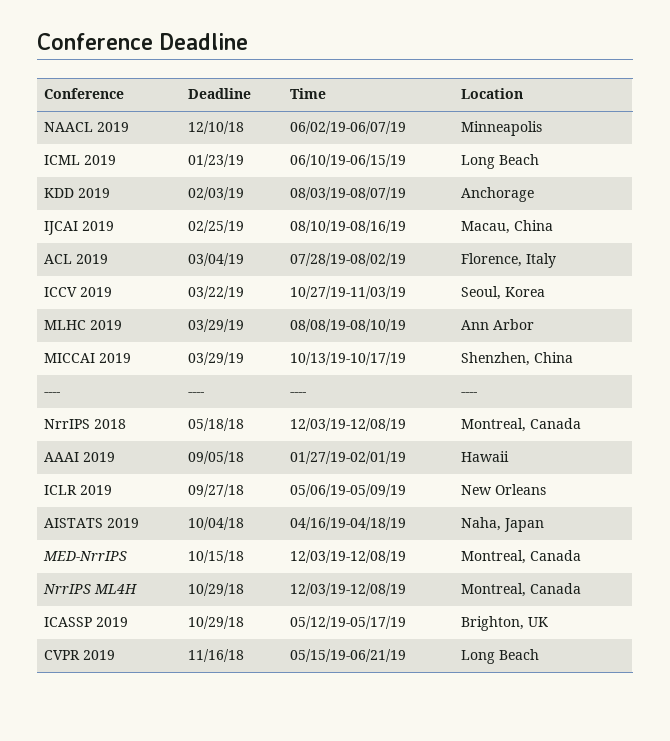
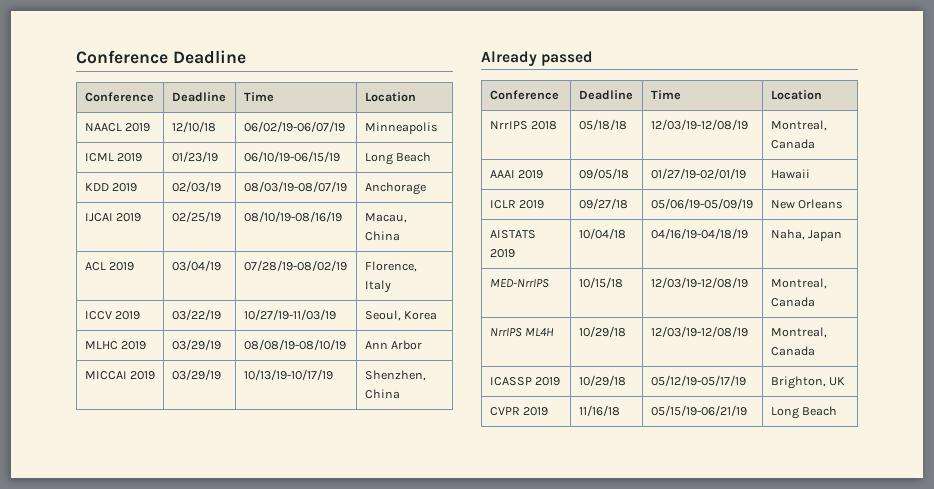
- ---- | ---- | ---- | ----
+ Already passed
+ Conference | Deadline | Time | Location

